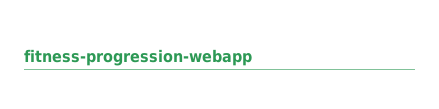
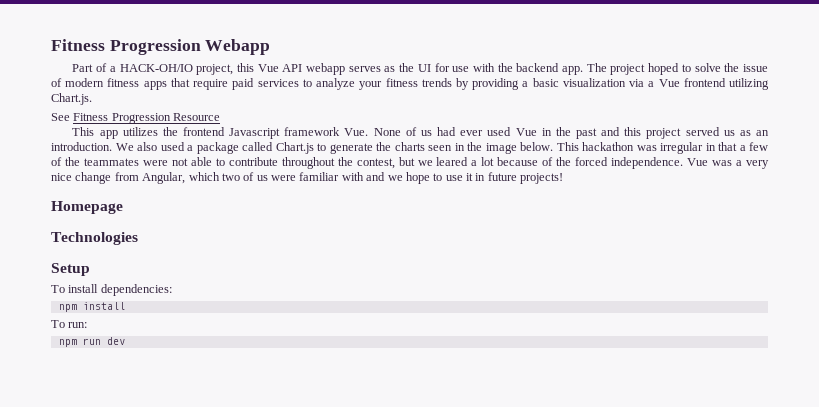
- fitness-progression-webapp
+ Fitness Progression Webapp
+ Part of a HACK-OH/IO project, this Vue API webapp serves as the UI for use with the backend app. The project hoped to solve the issue of modern fitness apps that require paid services to analyze your fitness trends by providing a basic visualization via a Vue frontend utilizing Chart.js.
+ See Fitness Progression Resource
+ This app utilizes the frontend Javascript framework Vue. None of us had ever used Vue in the past and this project served us as an introduction. We also used a package called Chart.js to generate the charts seen in the image below. This hackathon was irregular in that a few of the teammates were not able to contribute throughout the contest, but we leared a lot because of the forced independence. Vue was a very nice change from Angular, which two of us were familiar with and we hope to use it in future projects!
+ Homepage
+ Technologies
+ Setup
+ To install dependencies:
+ npm install
+ To run:
+ npm run dev

